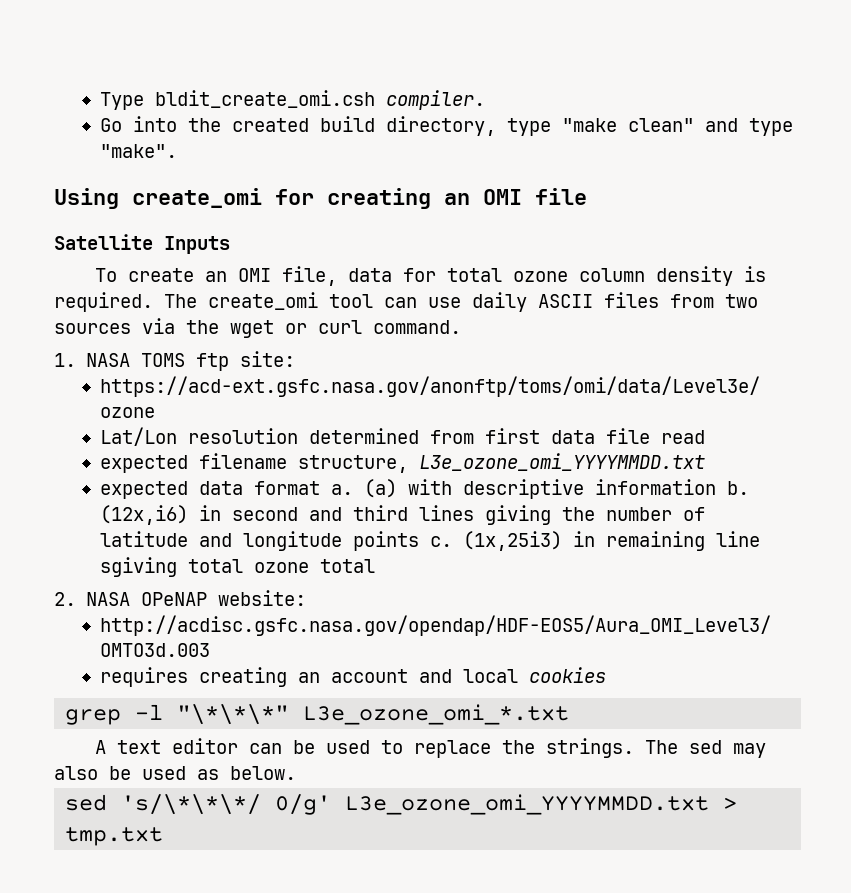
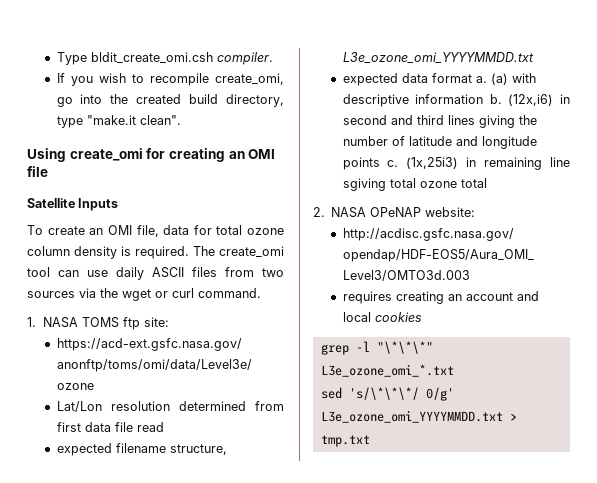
- Go into the created build directory, type "make clean" and type "make".
+ If you wish to recompile create_omi, go into the created build directory, type "make.it clean".
- A text editor can be used to replace the strings. The sed may also be used as below.

